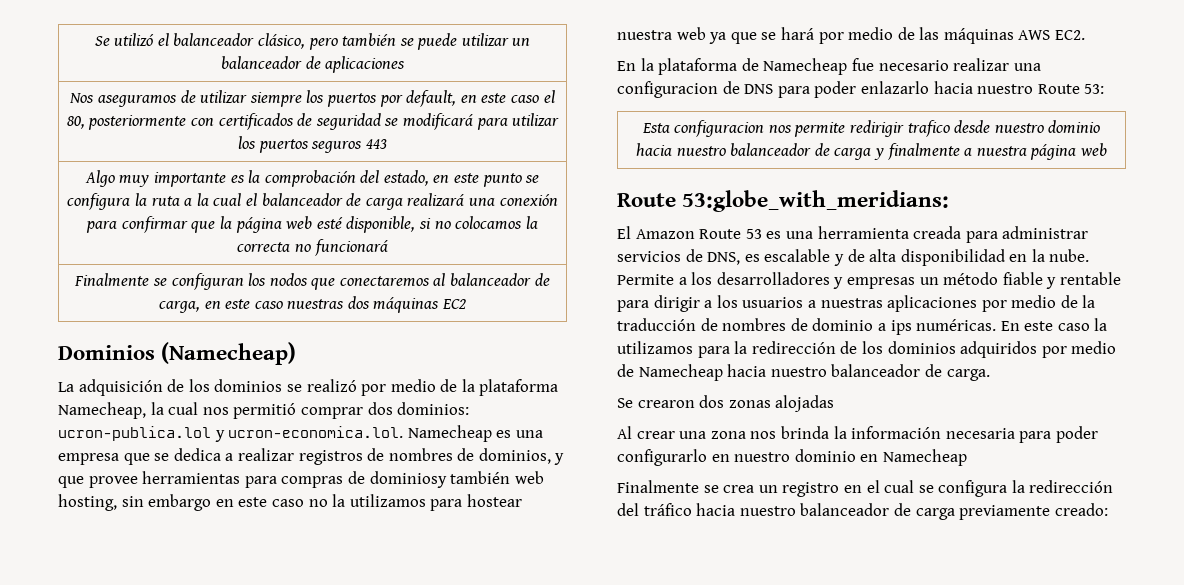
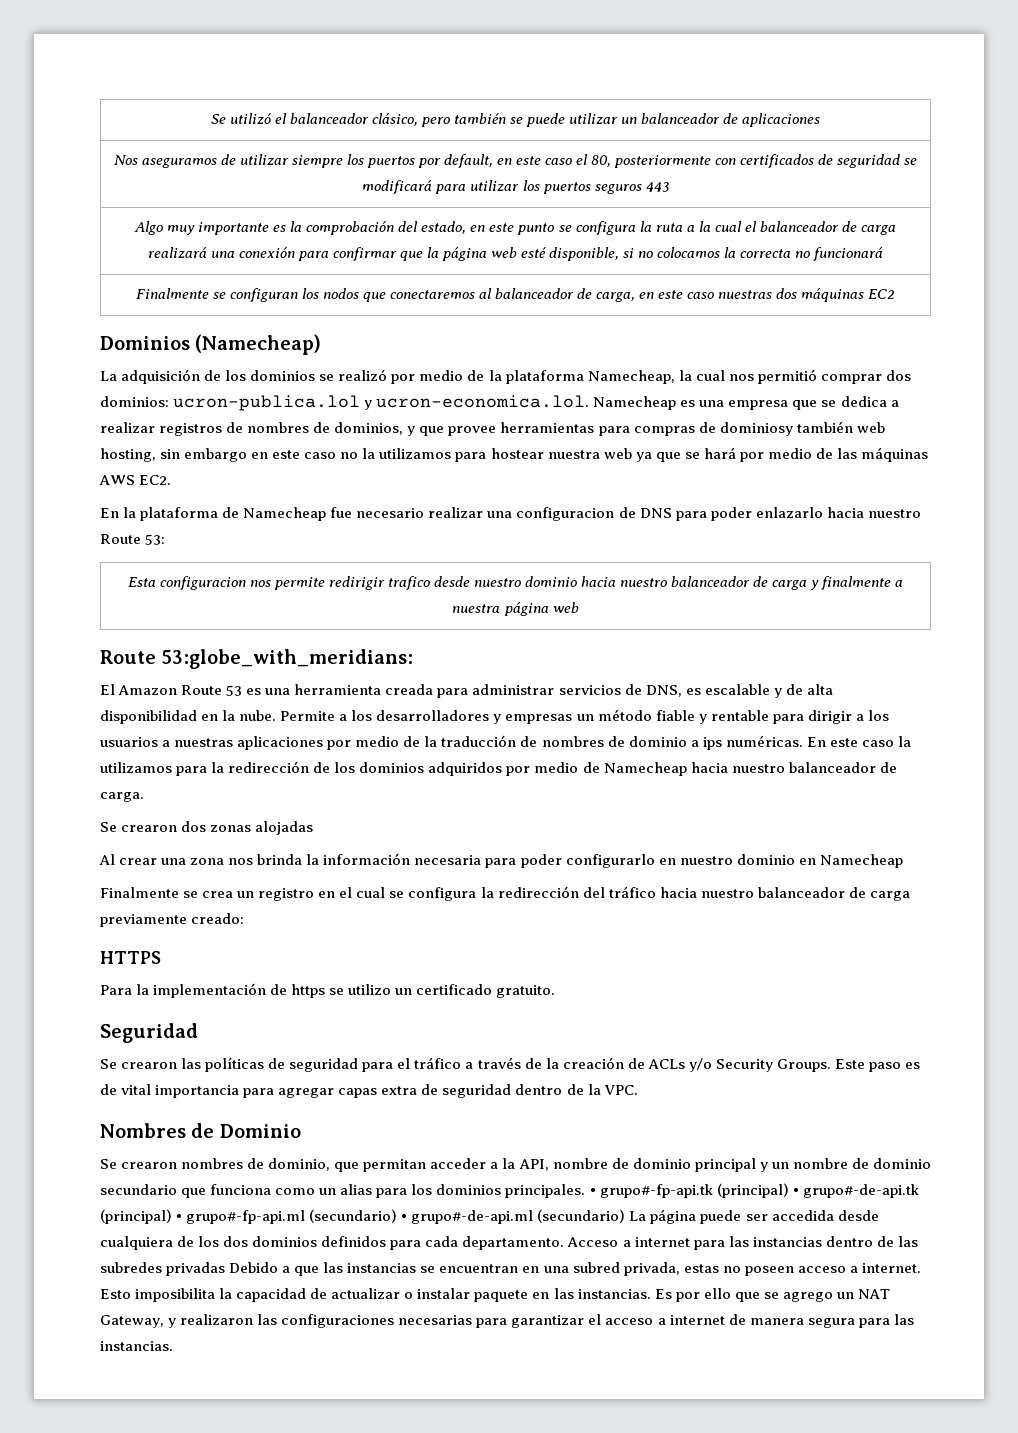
+ HTTPS
+ Para la implementación de https se utilizo un certificado gratuito.
+ Seguridad
+ Se crearon las políticas de seguridad para el tráfico a través de la creación de ACLs y/o Security Groups. Este paso es de vital importancia para agregar capas extra de seguridad dentro de la VPC.
+ Nombres de Dominio
+ Se crearon nombres de dominio, que permitan acceder a la API, nombre de dominio principal y un nombre de dominio secundario que funciona como un alias para los dominios principales. • grupo#-fp-api.tk (principal) • grupo#-de-api.tk (principal) • grupo#-fp-api.ml (secundario) • grupo#-de-api.ml (secundario) La página puede ser accedida desde cualquiera de los dos dominios definidos para cada departamento. Acceso a internet para las instancias dentro de las subredes privadas Debido a que las instancias se encuentran en una subred privada, estas no poseen acceso a internet. Esto imposibilita la capacidad de actualizar o instalar paquete en las instancias. Es por ello que se agrego un NAT Gateway, y realizaron las configuraciones necesarias para garantizar el acceso a internet de manera segura para las instancias.

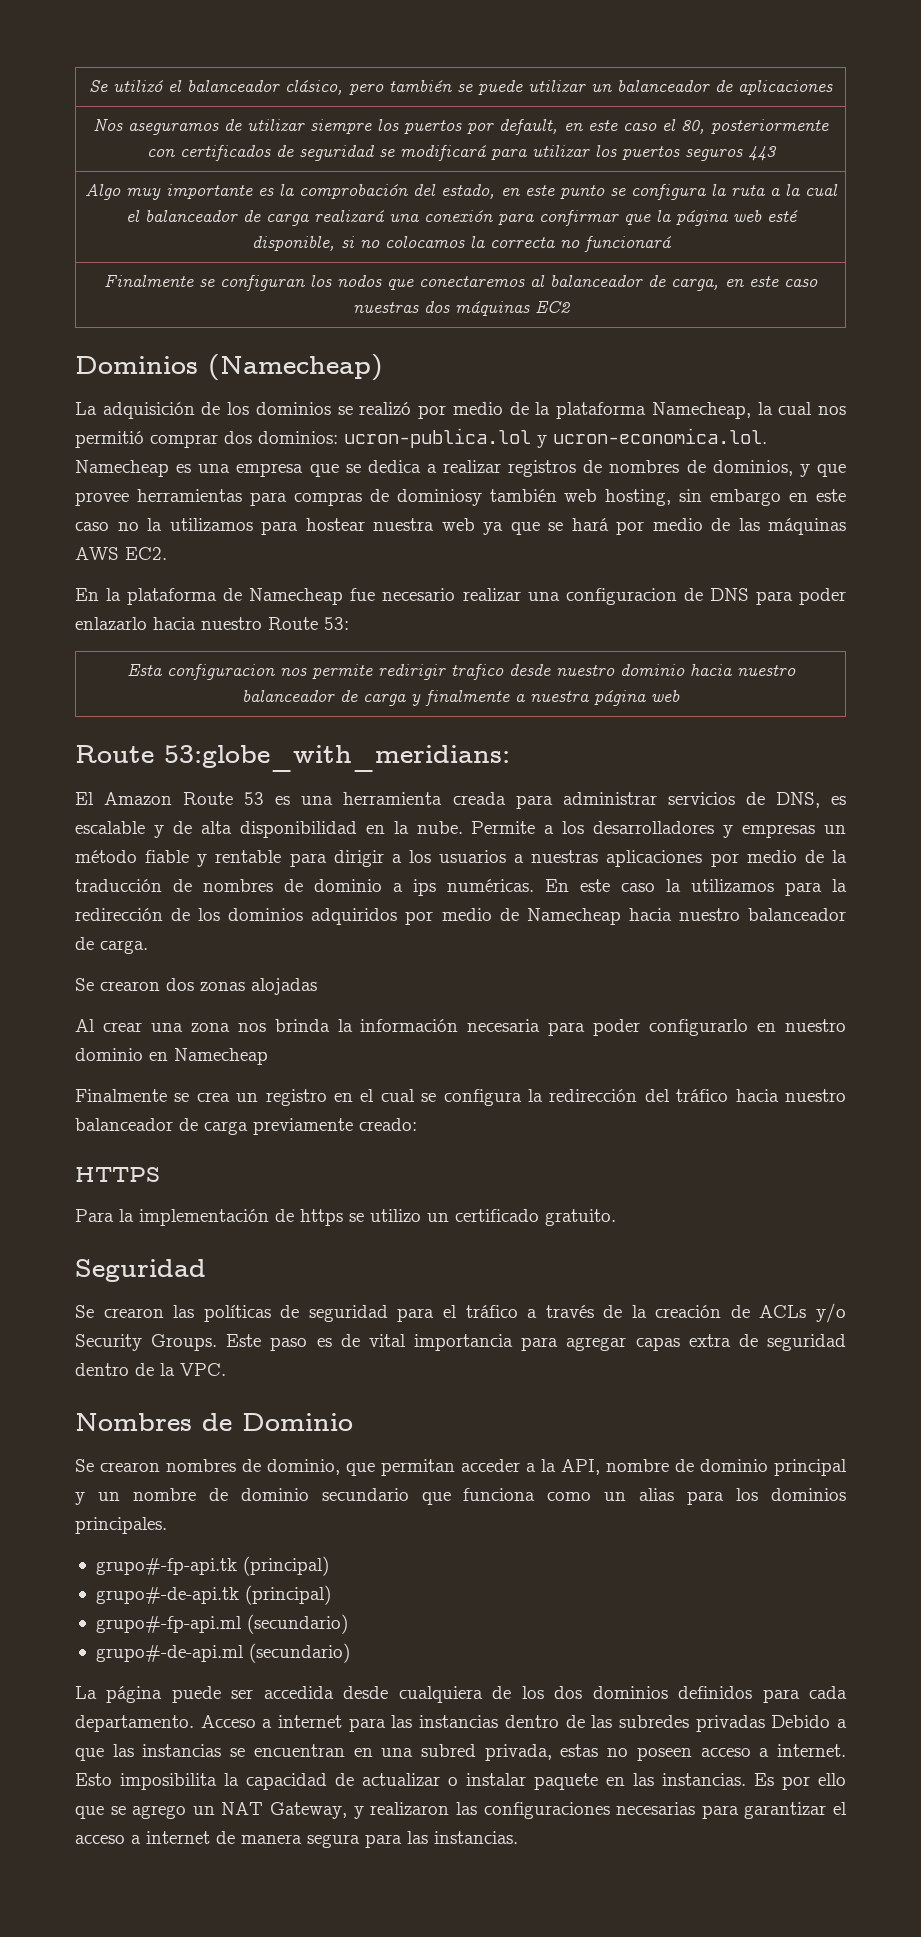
- Se crearon nombres de dominio, que permitan acceder a la API, nombre de dominio principal y un nombre de dominio secundario que funciona como un alias para los dominios principales. • grupo#-fp-api.tk (principal) • grupo#-de-api.tk (principal) • grupo#-fp-api.ml (secundario) • grupo#-de-api.ml (secundario) La página puede ser accedida desde cualquiera de los dos dominios definidos para cada departamento.
+ Se crearon nombres de dominio, que permitan acceder a la API, nombre de dominio principal y un nombre de dominio secundario que funciona como un alias para los dominios principales.
+ grupo#-fp-api.tk (principal)
+ grupo#-de-api.tk (principal)
+ grupo#-fp-api.ml (secundario)
+ grupo#-de-api.ml (secundario)
+ La página puede ser accedida desde cualquiera de los dos dominios definidos para cada departamento.

